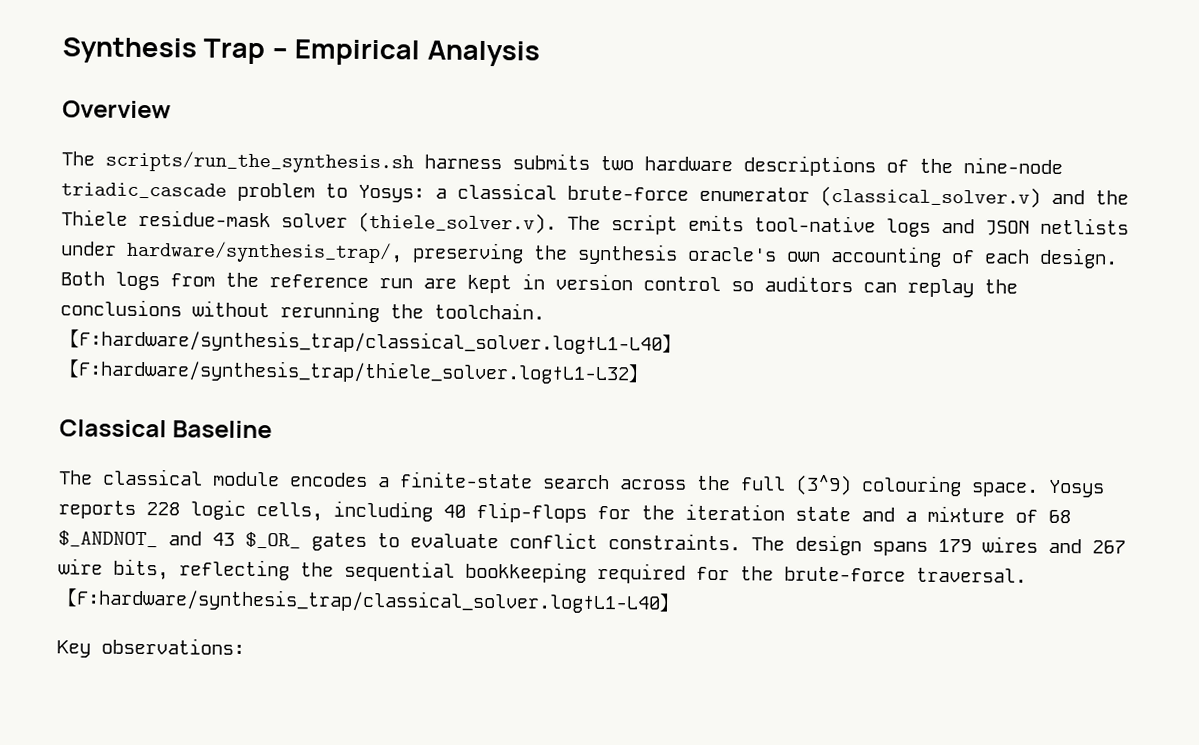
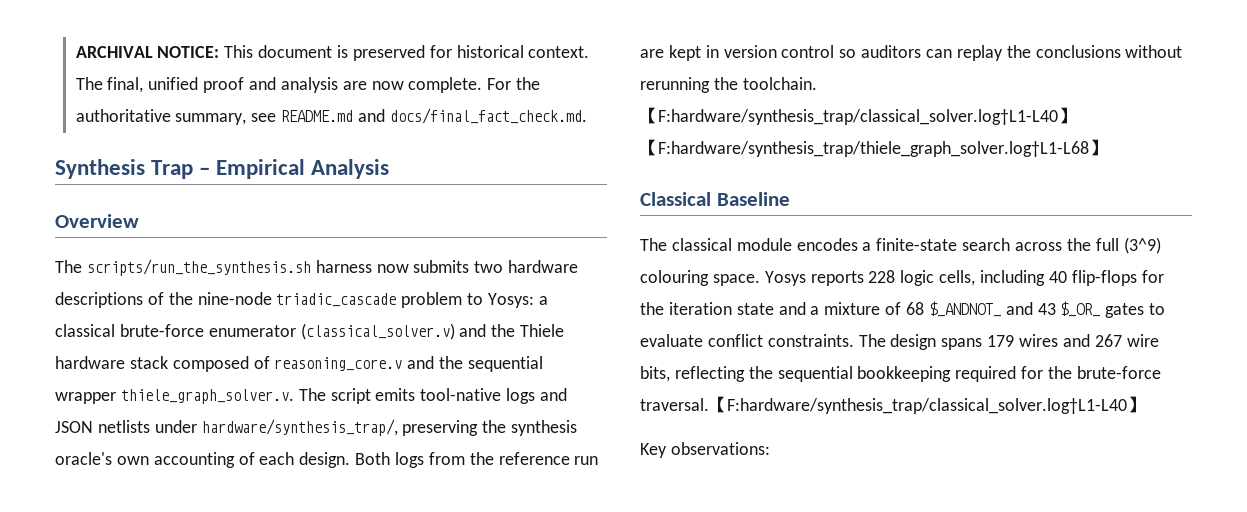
+ ARCHIVAL NOTICE: This document is preserved for historical context. The final, unified proof and analysis are now complete. For the authoritative summary, see README.md and docs/final_fact_check.md.
- The scripts/run_the_synthesis.sh harness submits two hardware descriptions of the nine-node triadic_cascade problem to Yosys: a classical brute-force enumerator (classical_solver.v) and the Thiele residue-mask solver (thiele_solver.v). The script emits tool-native logs and JSON netlists under hardware/synthesis_trap/, preserving the synthesis oracle's own accounting of each design.
+ The scripts/run_the_synthesis.sh harness now submits two hardware descriptions of the nine-node triadic_cascade problem to Yosys: a classical brute-force enumerator (classical_solver.v) and the Thiele hardware stack composed of reasoning_core.v and the sequential wrapper thiele_graph_solver.v. The script emits tool-native logs and JSON netlists under hardware/synthesis_trap/, preserving the synthesis oracle's own accounting of each design.
- 【F:hardware/synthesis_trap/classical_solver.log†L1-L40】【F:hardware/synthesis_trap/thiele_solver.log†L1-L32】
+ 【F:hardware/synthesis_trap/classical_solver.log†L1-L40】【F:hardware/synthesis_trap/thiele_graph_solver.log†L1-L68】

